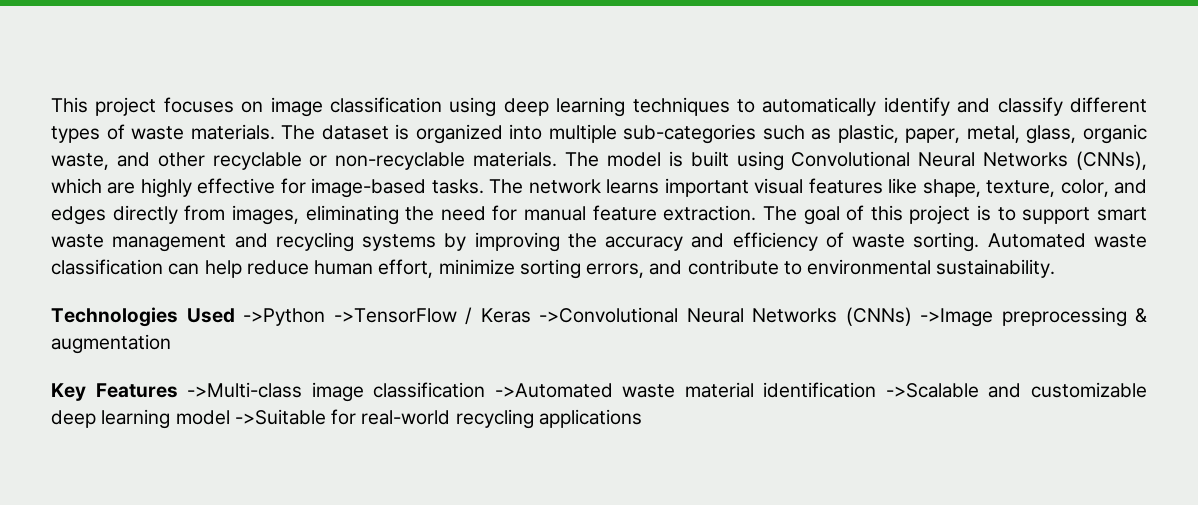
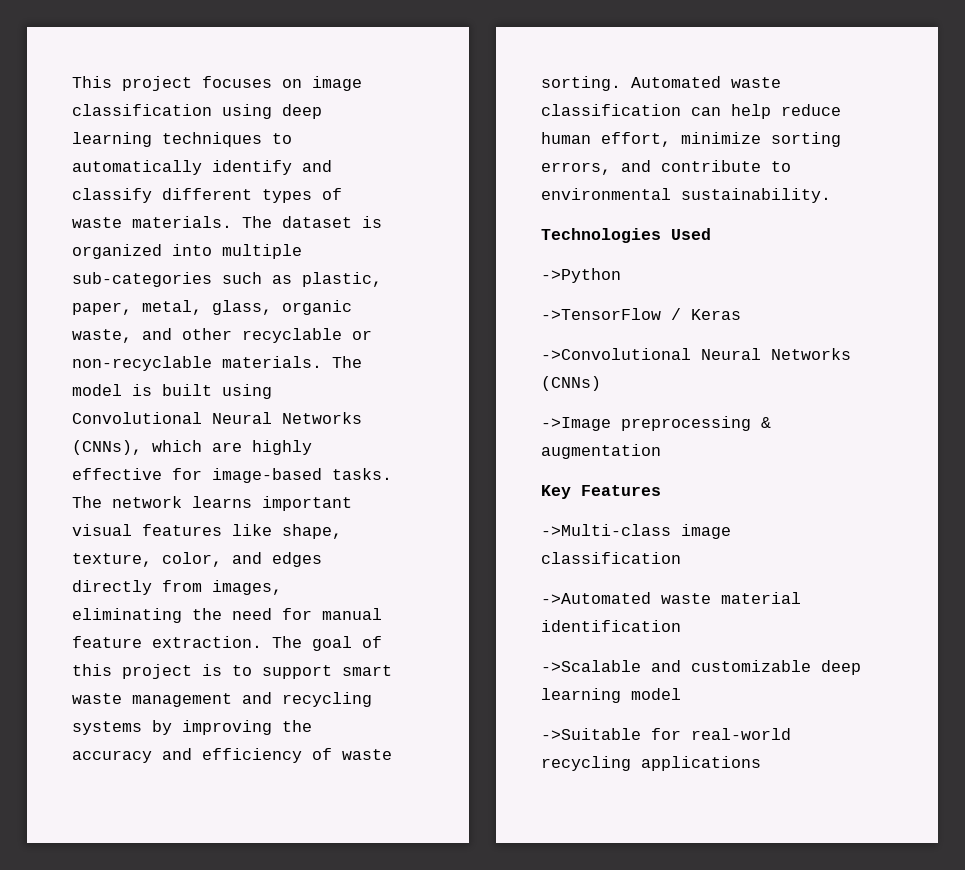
- Technologies Used ->Python ->TensorFlow / Keras ->Convolutional Neural Networks (CNNs) ->Image preprocessing & augmentation
+ Technologies Used
+ ->Python
+ ->TensorFlow / Keras
+ ->Convolutional Neural Networks (CNNs)
+ ->Image preprocessing & augmentation
- Key Features ->Multi-class image classification ->Automated waste material identification ->Scalable and customizable deep learning model ->Suitable for real-world recycling applications
+ Key Features
+ ->Multi-class image classification
+ ->Automated waste material identification
+ ->Scalable and customizable deep learning model
+ ->Suitable for real-world recycling applications

